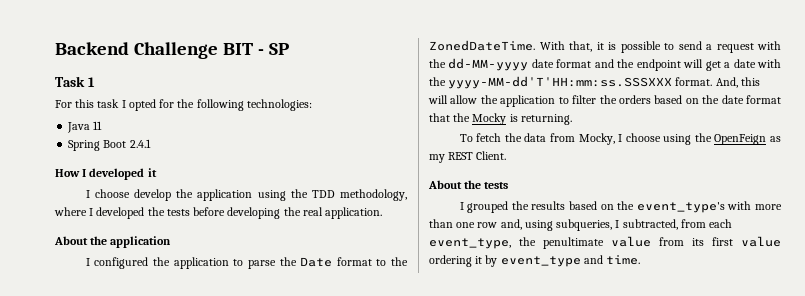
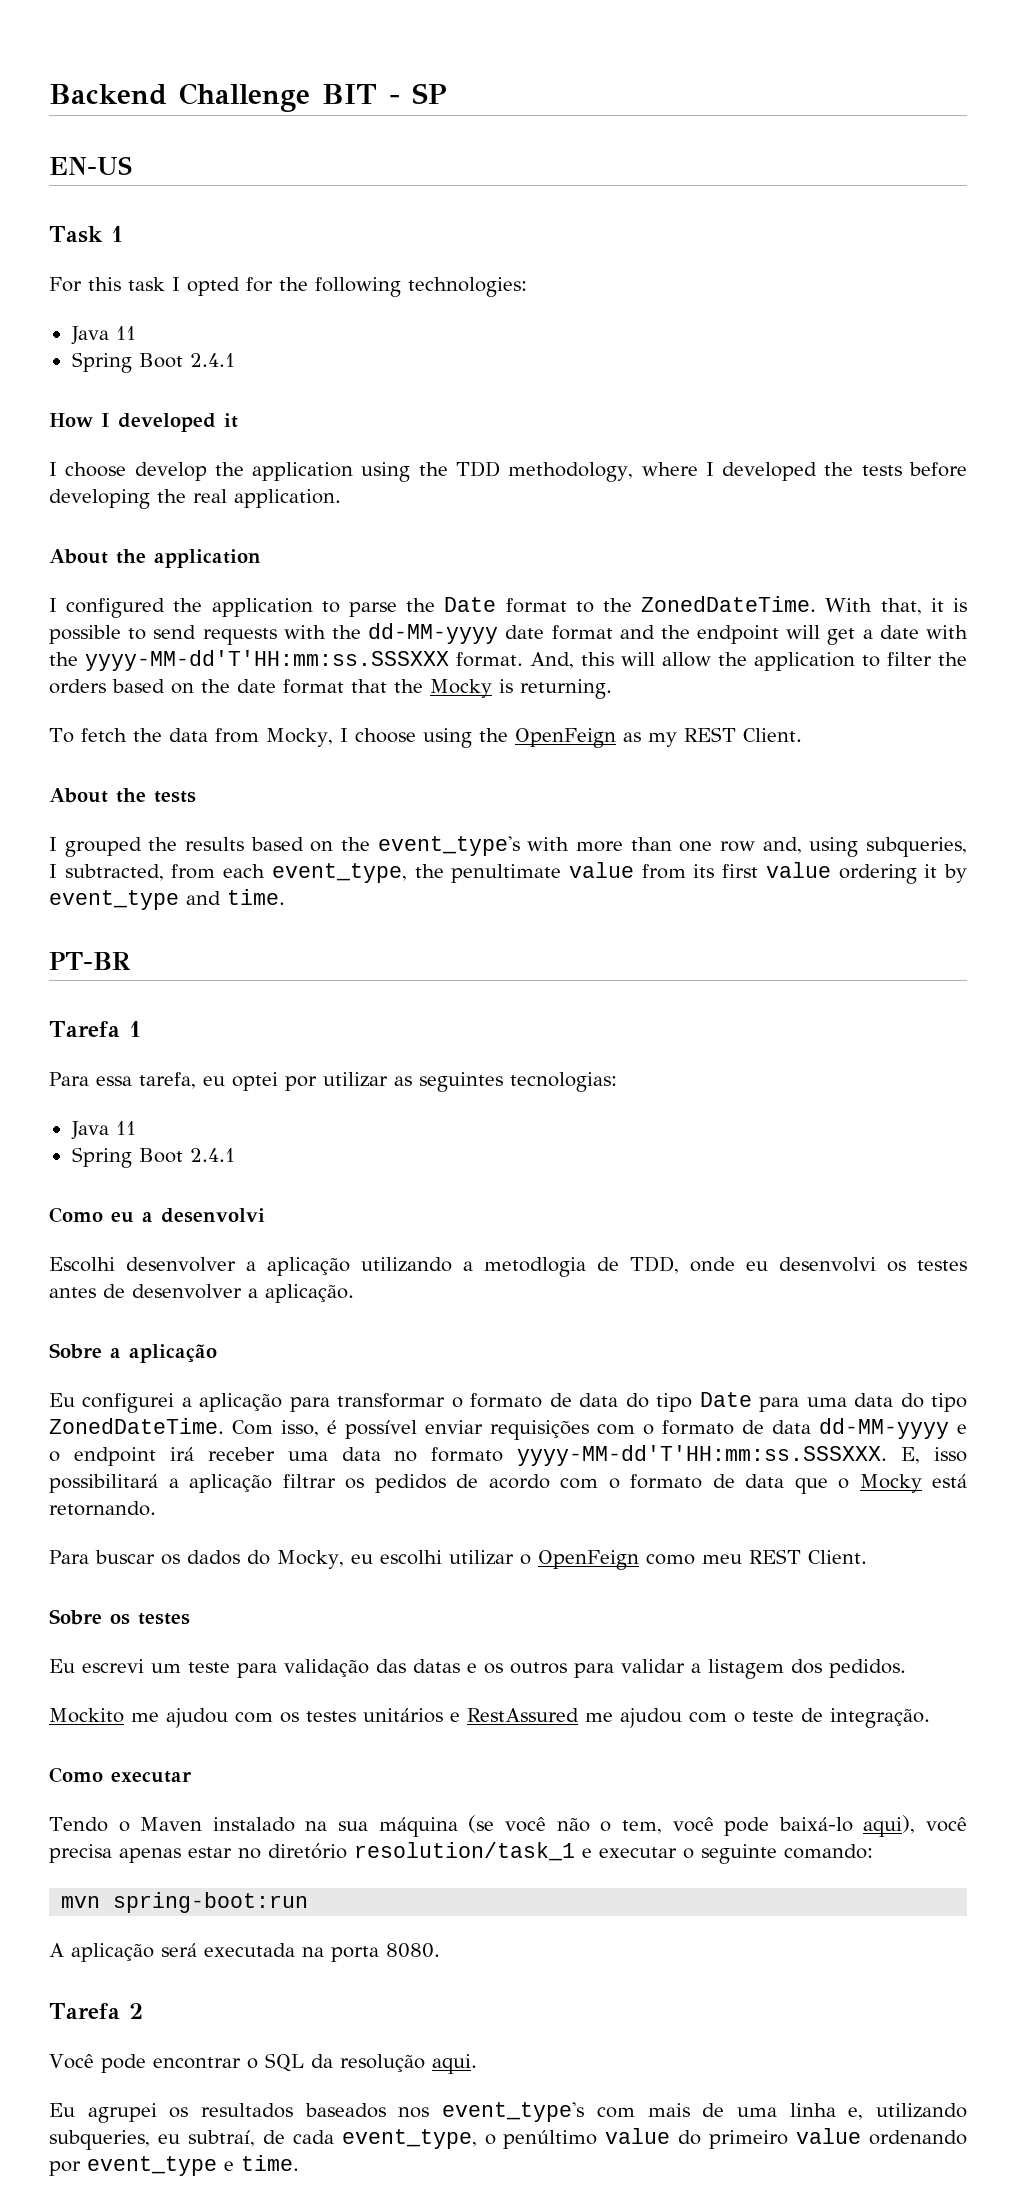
+ EN-US
- With that, it is possible to send a request with the dd-MM-yyyy date format and the endpoint will get a date with the yyyy-MM-dd'T'HH:mm:ss.SSSXXX format.
+ With that, it is possible to send requests with the dd-MM-yyyy date format and the endpoint will get a date with the yyyy-MM-dd'T'HH:mm:ss.SSSXXX format.
+ PT-BR
+ Tarefa 1
+ Para essa tarefa, eu optei por utilizar as seguintes tecnologias:
+ Java 11
+ Spring Boot 2.4.1
+ Como eu a desenvolvi
+ Escolhi desenvolver a aplicação utilizando a metodlogia de TDD, onde eu desenvolvi os testes antes de desenvolver a aplicação.
+ Sobre a aplicação
+ Eu configurei a aplicação para transformar o formato de data do tipo Date para uma data do tipo ZonedDateTime. Com isso, é possível enviar requisições com o formato de data dd-MM-yyyy e o endpoint irá receber uma data no formato yyyy-MM-dd'T'HH:mm:ss.SSSXXX. E, isso possibilitará a aplicação filtrar os pedidos de acordo com o formato de data que o Mocky está retornando.
+ Para buscar os dados do Mocky, eu escolhi utilizar o OpenFeign como meu REST Client.
+ Sobre os testes
+ Eu escrevi um teste para validação das datas e os outros para validar a listagem dos pedidos.
+ Mockito me ajudou com os testes unitários e RestAssured me ajudou com o teste de integração.
+ Como executar
+ Tendo o Maven instalado na sua máquina (se você não o tem, você pode baixá-lo aqui), você precisa apenas estar no diretório resolution/task_1 e executar o seguinte comando:
+ mvn spring-boot:run
+ A aplicação será executada na porta 8080.
+ Tarefa 2
+ Você pode encontrar o SQL da resolução aqui.
+ Eu agrupei os resultados baseados nos event_type's com mais de uma linha e, utilizando subqueries, eu subtraí, de cada event_type, o penúltimo value do primeiro value ordenando por event_type e time.

